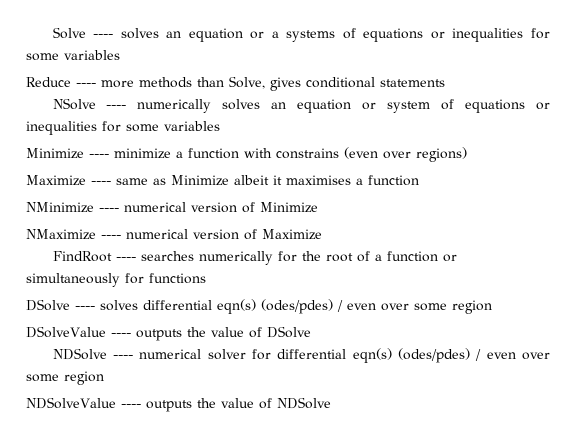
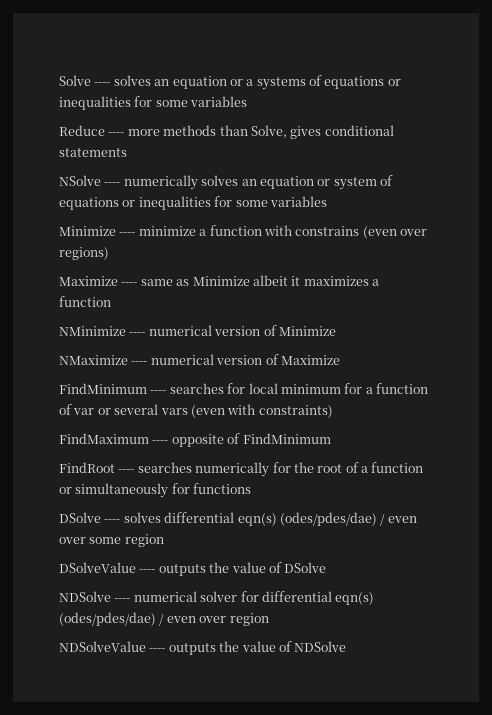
- Maximize ---- same as Minimize albeit it maximises a function
+ Maximize ---- same as Minimize albeit it maximizes a function
+ FindMinimum ---- searches for local minimum for a function of var or several vars (even with constraints)
+ FindMaximum ---- opposite of FindMinimum
- DSolve ---- solves differential eqn(s) (odes/pdes) / even over some region
+ DSolve ---- solves differential eqn(s) (odes/pdes/dae) / even over some region
- NDSolve ---- numerical solver for differential eqn(s) (odes/pdes) / even over some region
+ NDSolve ---- numerical solver for differential eqn(s) (odes/pdes/dae) / even over region

